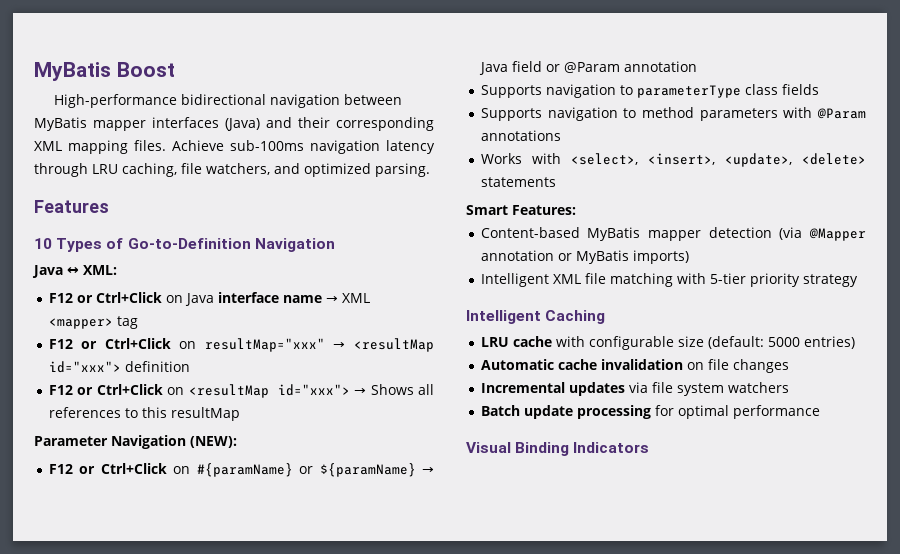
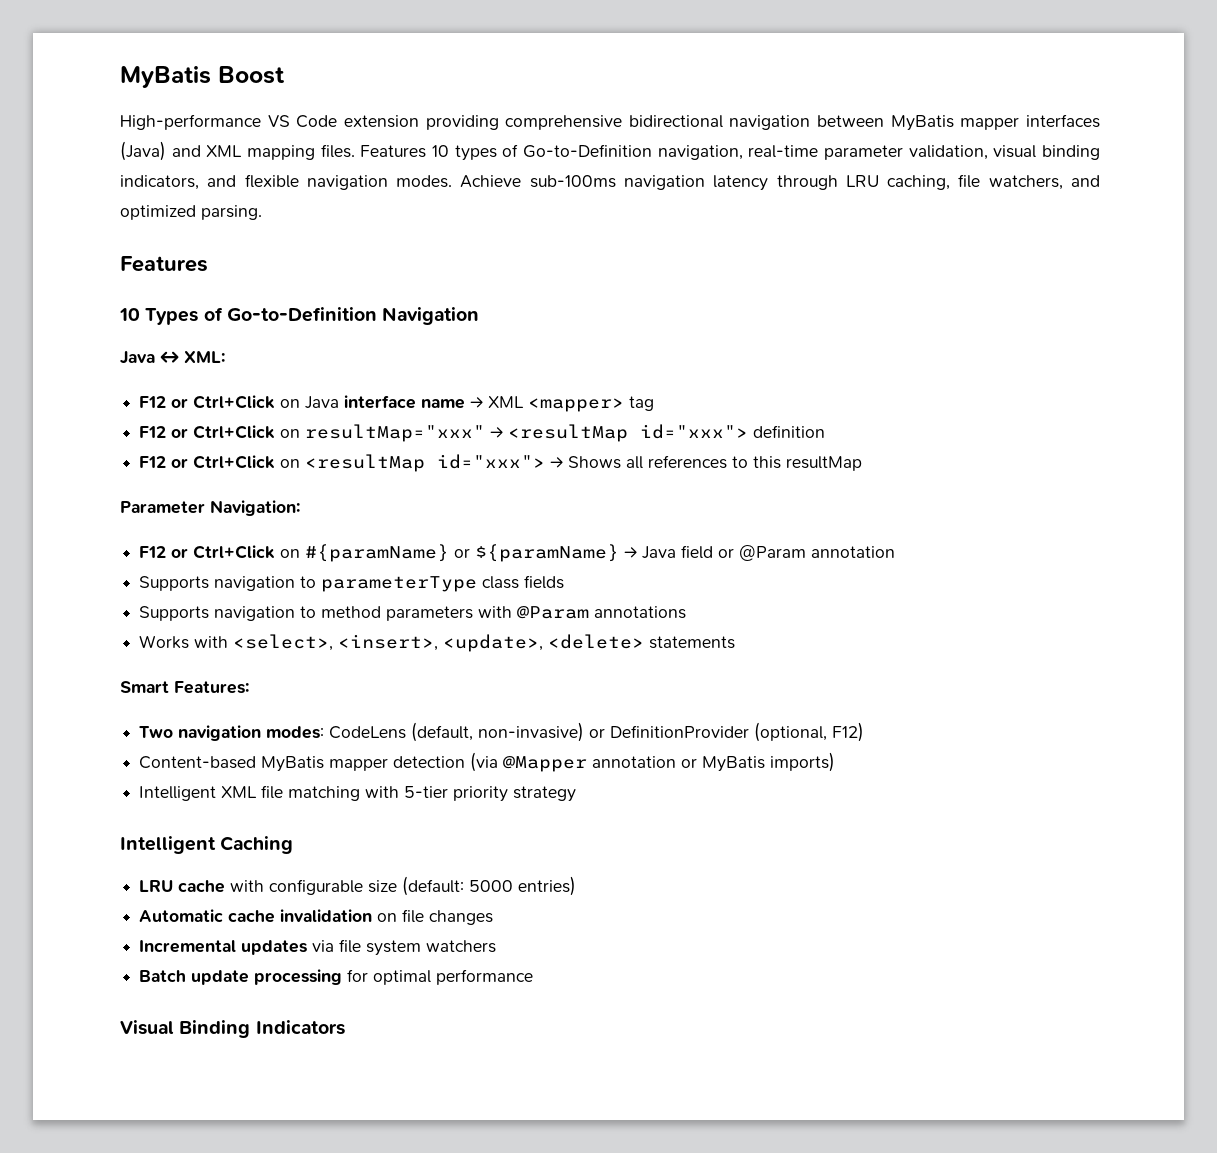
- High-performance bidirectional navigation between MyBatis mapper interfaces (Java) and their corresponding XML mapping files.
+ High-performance VS Code extension providing comprehensive bidirectional navigation between MyBatis mapper interfaces (Java) and XML mapping files.
+ Features 10 types of Go-to-Definition navigation, real-time parameter validation, visual binding indicators, and flexible navigation modes.
- Parameter Navigation (NEW):
+ Parameter Navigation:
+ Two navigation modes: CodeLens (default, non-invasive) or DefinitionProvider (optional, F12)

